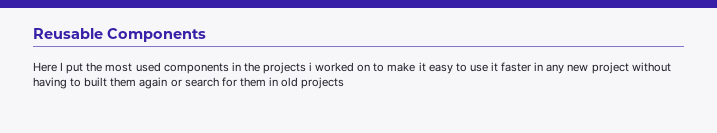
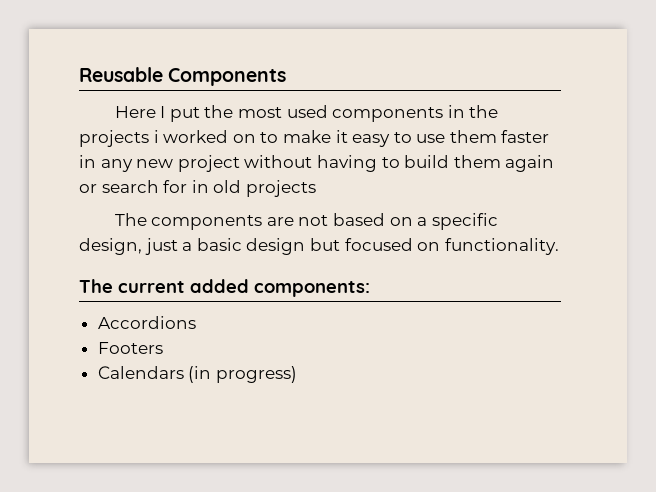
- Here I put the most used components in the projects i worked on to make it easy to use it faster in any new project without having to built them again or search for them in old projects
+ Here I put the most used components in the projects i worked on to make it easy to use them faster in any new project without having to build them again or search for in old projects
+ The components are not based on a specific design, just a basic design but focused on functionality.
+ The current added components:
+ Accordions
+ Footers
+ Calendars (in progress)

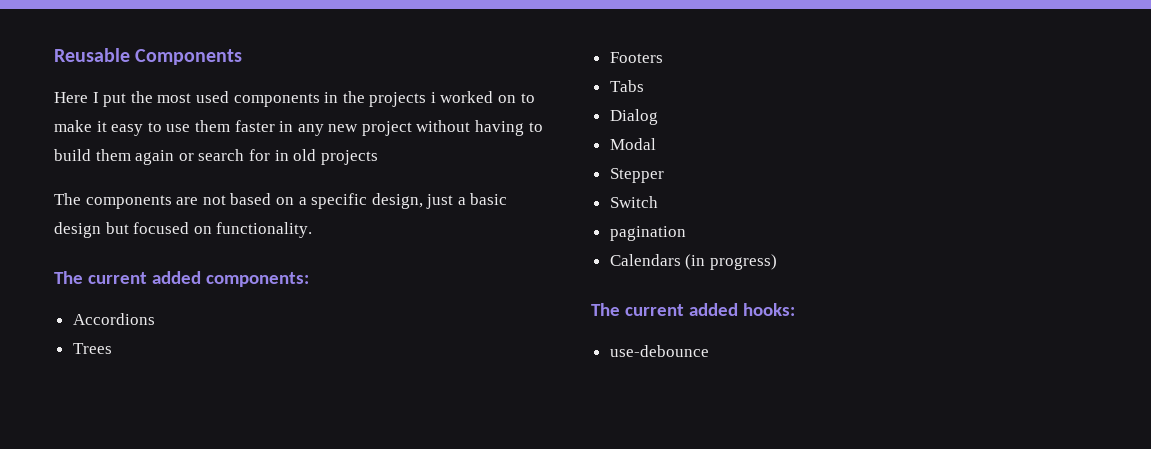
+ Trees
+ Tabs
+ Dialog
+ Modal
+ Stepper
+ Switch
+ pagination
  Calendars (in progress)
+ The current added hooks:
+ use-debounce

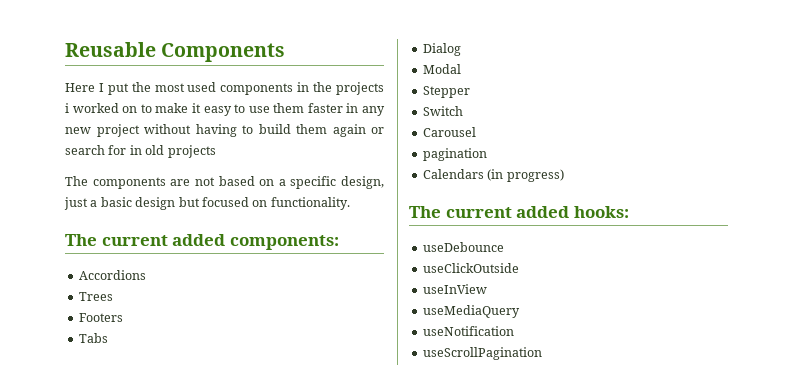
+ Carousel
- use-debounce
+ useDebounce
+ useClickOutside
+ useInView
+ useMediaQuery
+ useNotification
+ useScrollPagination

